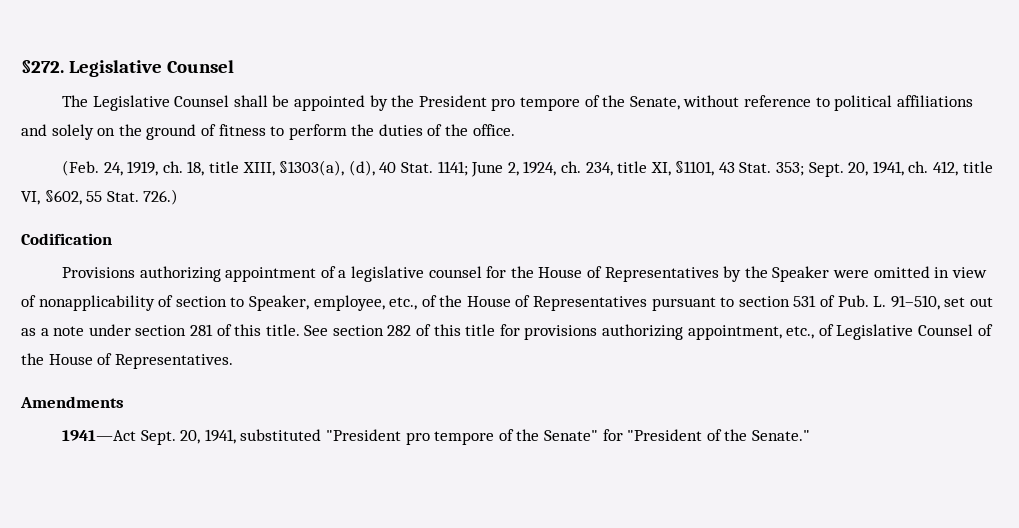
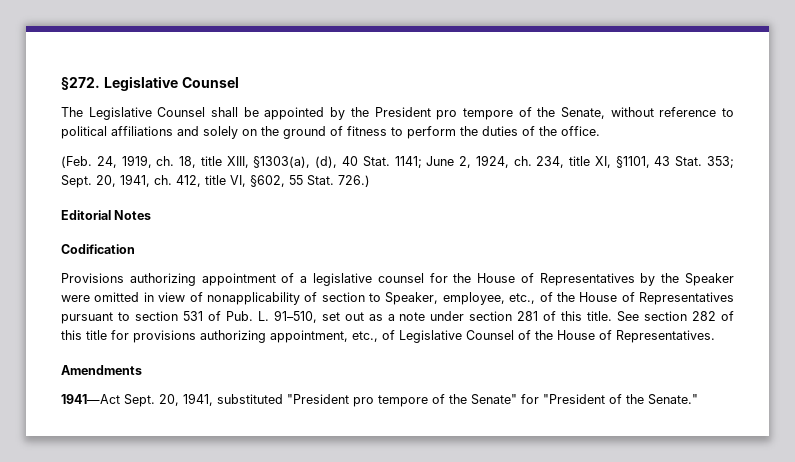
+ Editorial Notes

